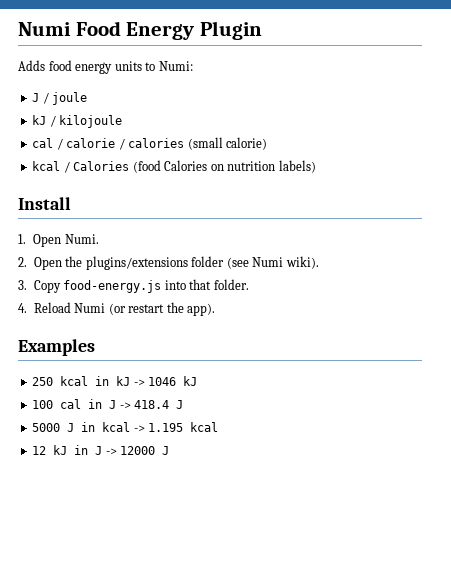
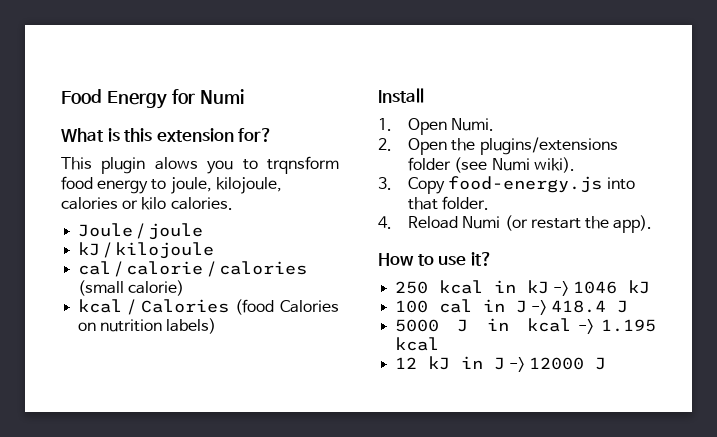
- Numi Food Energy Plugin
- Adds food energy units to Numi:
- J / joule
+ Food Energy for Numi
+ What is this extension for?
+ This plugin alows you to trqnsform food energy to joule, kilojoule, calories or kilo calories.
+ Joule / joule
- Examples
+ How to use it?

